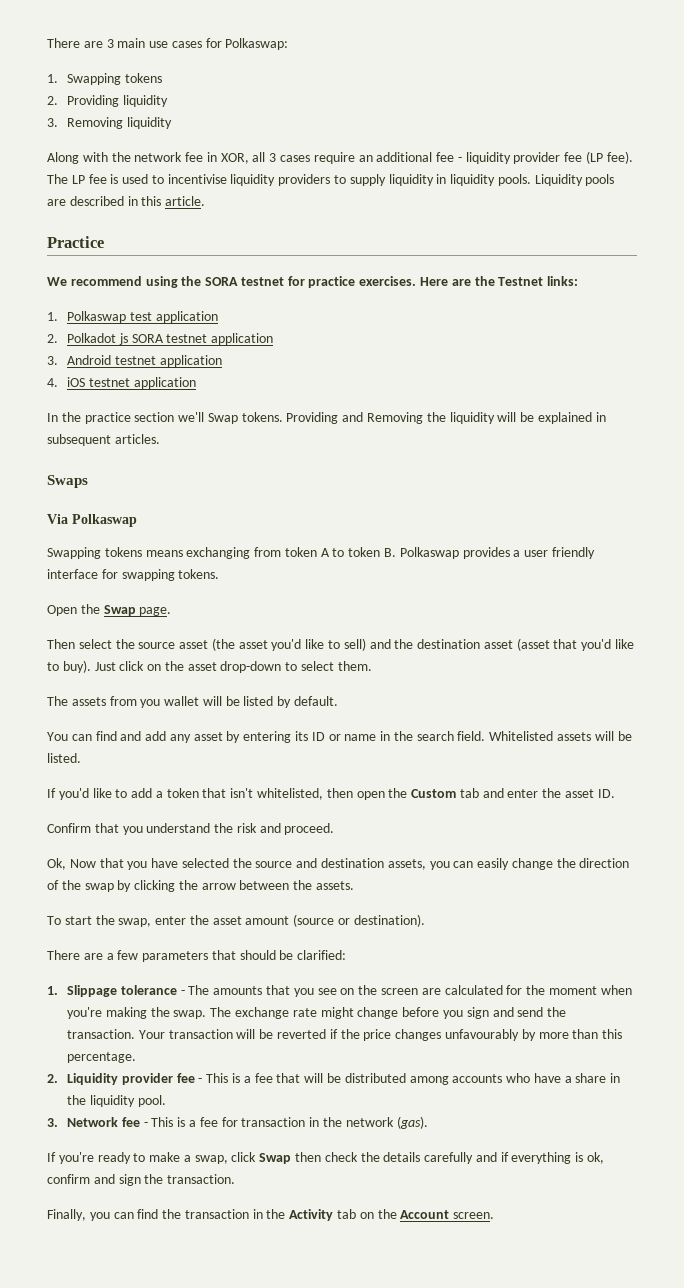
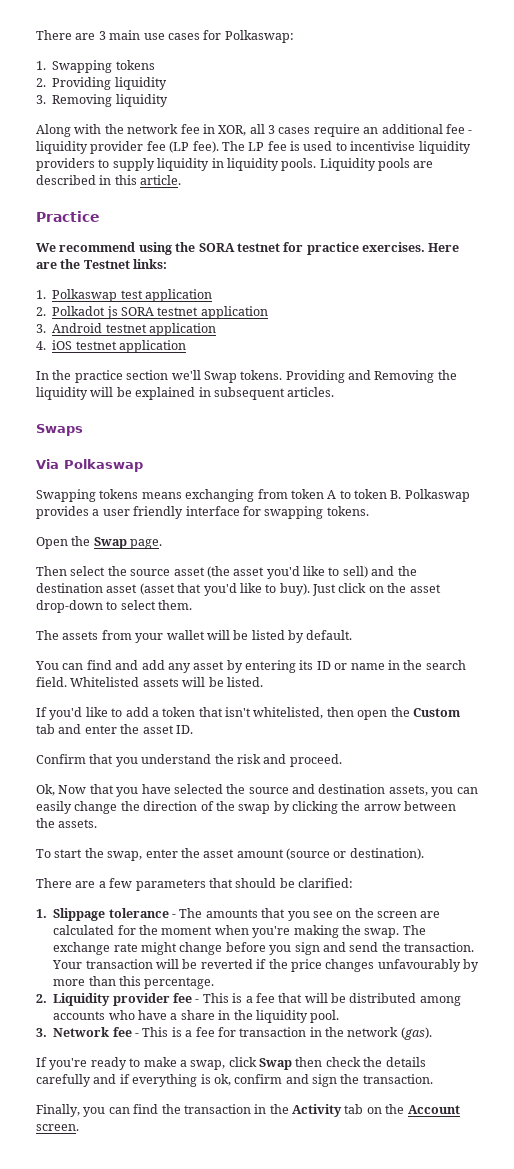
- The assets from you wallet will be listed by default.
+ The assets from your wallet will be listed by default.

